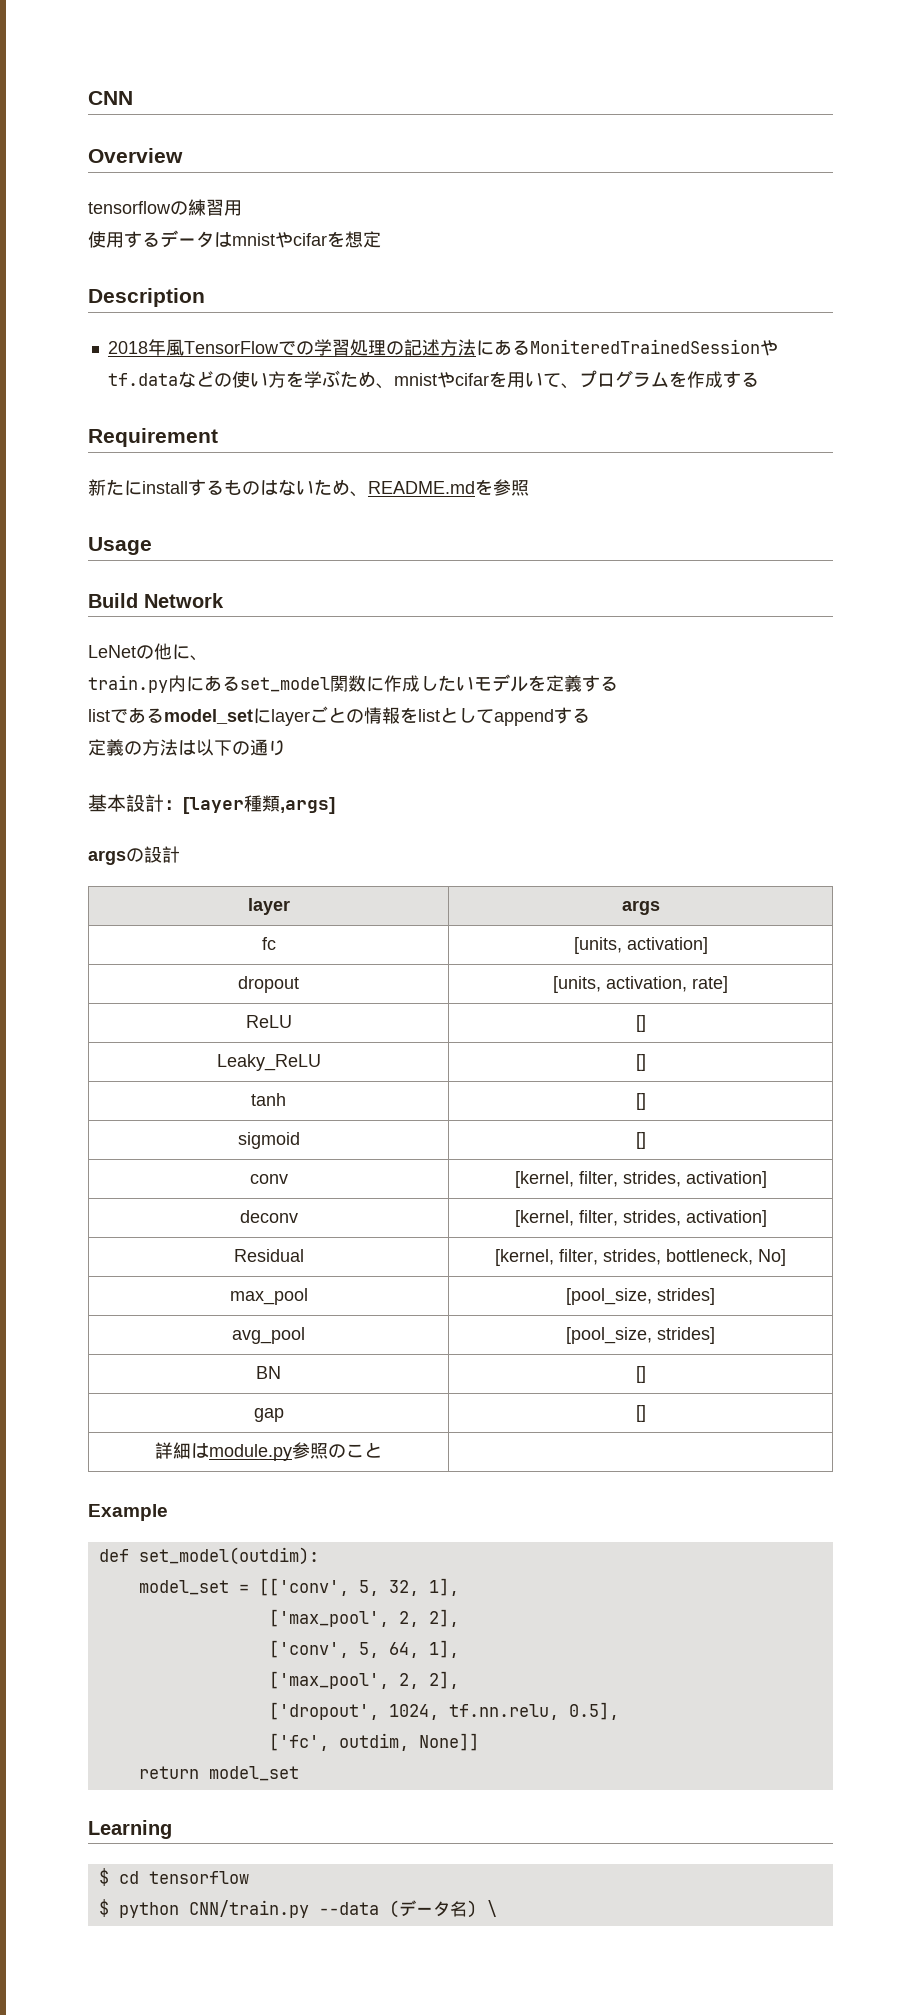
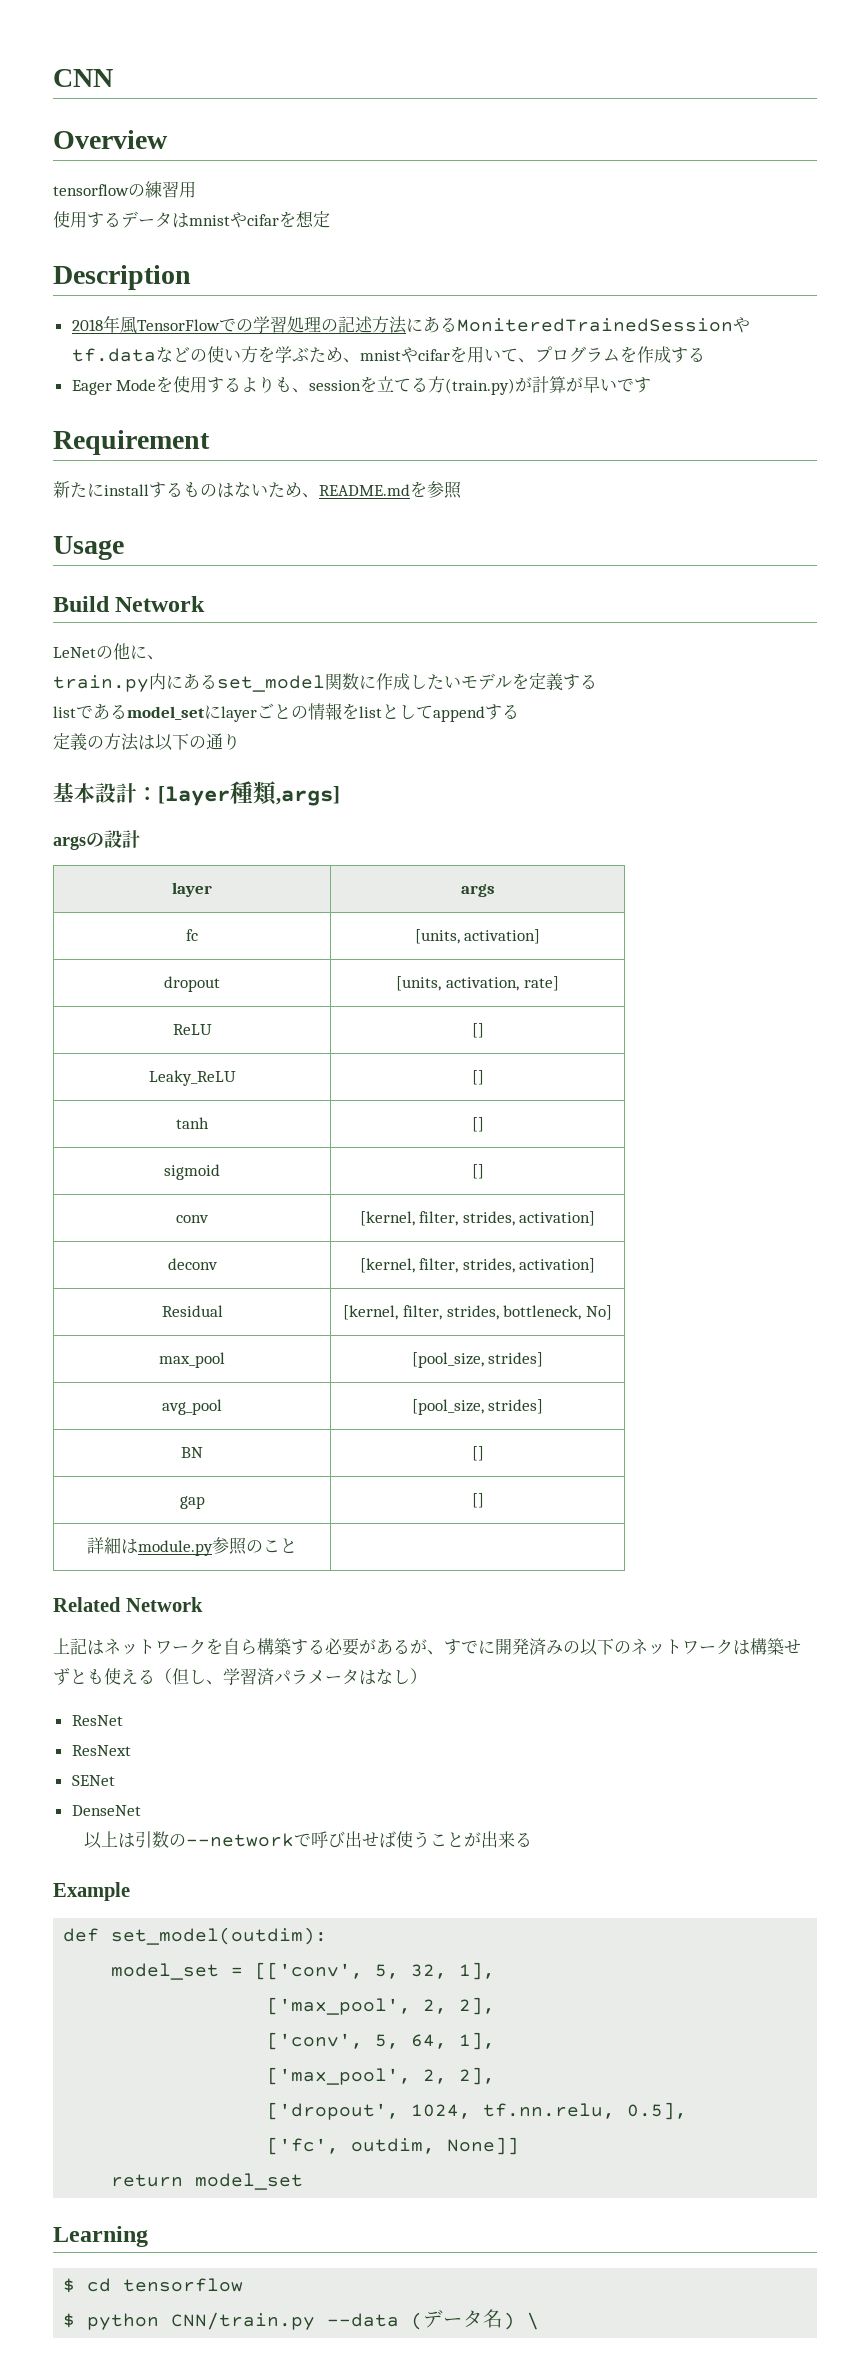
+ Eager Modeを使用するよりも、sessionを立てる方(train.py)が計算が早いです
+ Related Network
+ 上記はネットワークを自ら構築する必要があるが、すでに開発済みの以下のネットワークは構築せずとも使える（但し、学習済パラメータはなし）
+ ResNet
+ ResNext
+ SENet
+ DenseNet
+ 以上は引数の--networkで呼び出せば使うことが出来る

